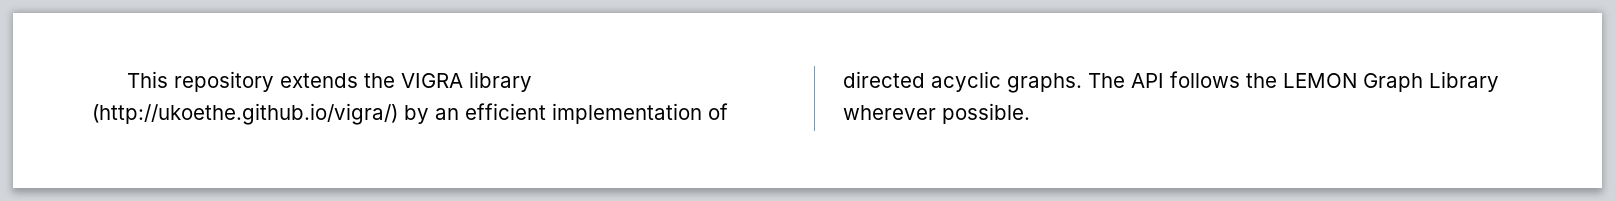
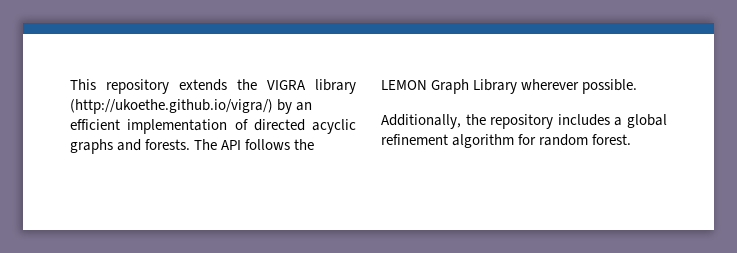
- This repository extends the VIGRA library (http://ukoethe.github.io/vigra/) by an efficient implementation of directed acyclic graphs.
+ This repository extends the VIGRA library (http://ukoethe.github.io/vigra/) by an efficient implementation of directed acyclic graphs and forests.
+ Additionally, the repository includes a global refinement algorithm for random forest.

